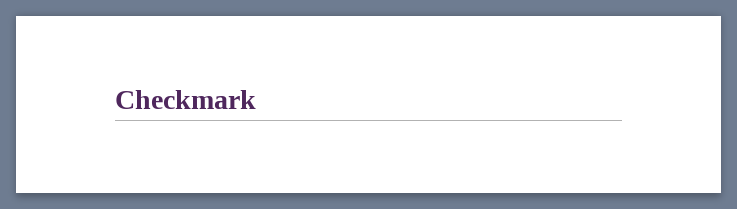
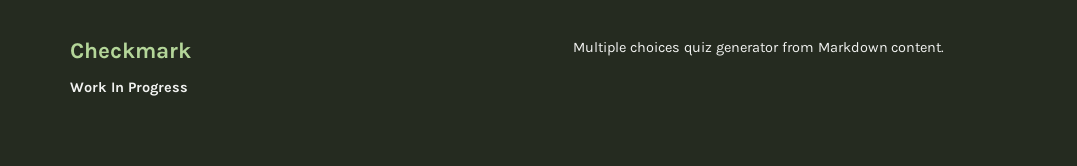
+ Work In Progress
+ Multiple choices quiz generator from Markdown content.

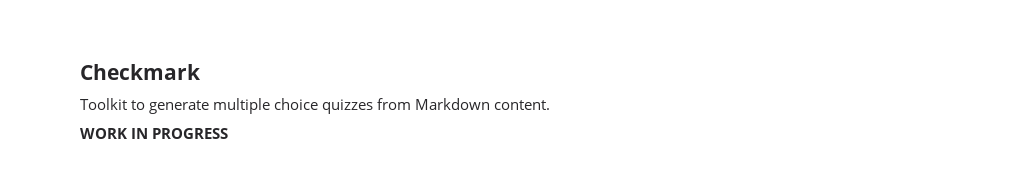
- Work In Progress
- Multiple choices quiz generator from Markdown content.
+ Toolkit to generate multiple choice quizzes from Markdown content.
+ WORK IN PROGRESS

